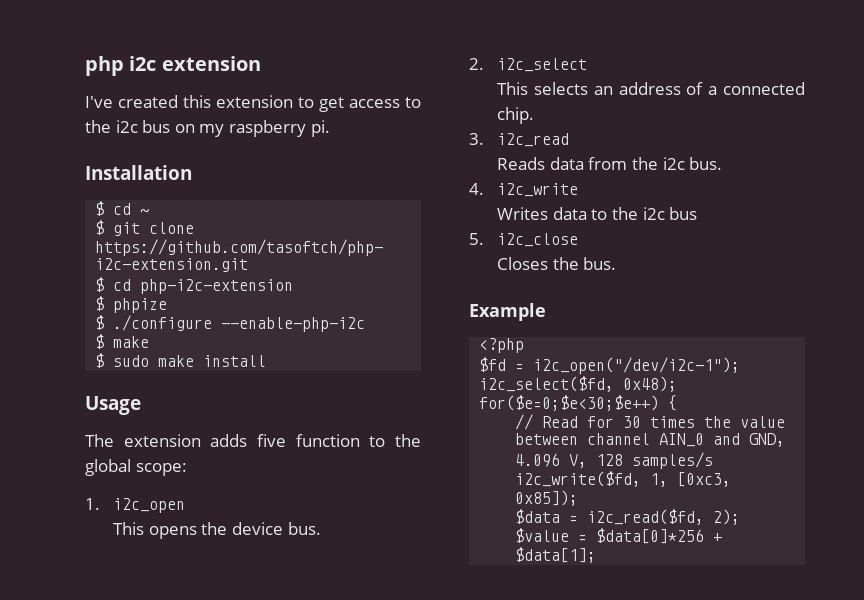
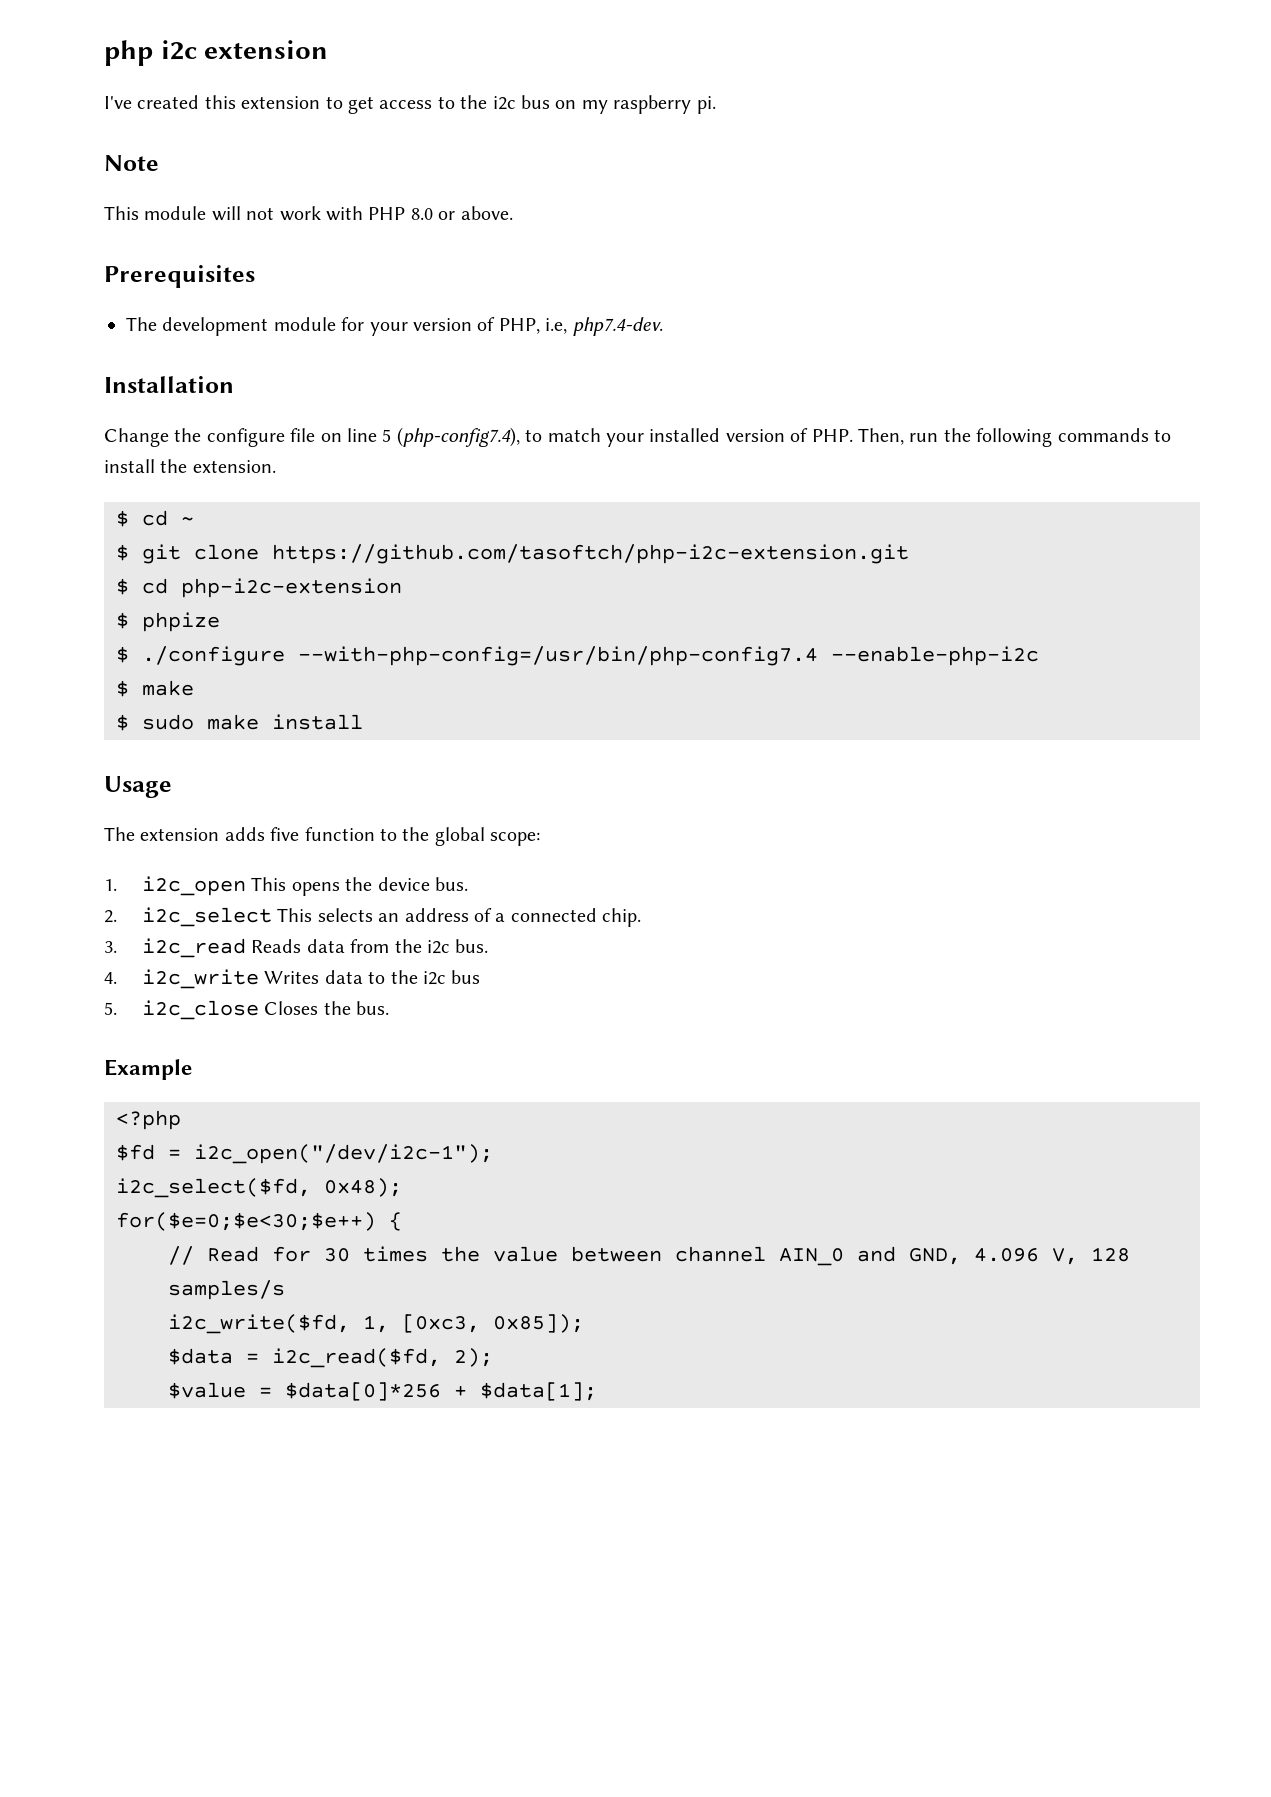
+ Note
+ This module will not work with PHP 8.0 or above.
+ Prerequisites
+ The development module for your version of PHP, i.e, php7.4-dev.
  Installation
+ Change the configure file on line 5 (php-config7.4), to match your installed version of PHP. Then, run the following commands to install the extension.
- $ ./configure --enable-php-i2c
+ $ ./configure --with-php-config=/usr/bin/php-config7.4 --enable-php-i2c
- 1. i2c_open
- This opens the device bus.
+ 1. i2c_open This opens the device bus.
- 2. i2c_select
- This selects an address of a connected chip.
+ 2. i2c_select This selects an address of a connected chip.
- 3. i2c_read
- Reads data from the i2c bus.
+ 3. i2c_read Reads data from the i2c bus.
- 4. i2c_write
- Writes data to the i2c bus
+ 4. i2c_write Writes data to the i2c bus
- 5. i2c_close
- Closes the bus.
+ 5. i2c_close Closes the bus.

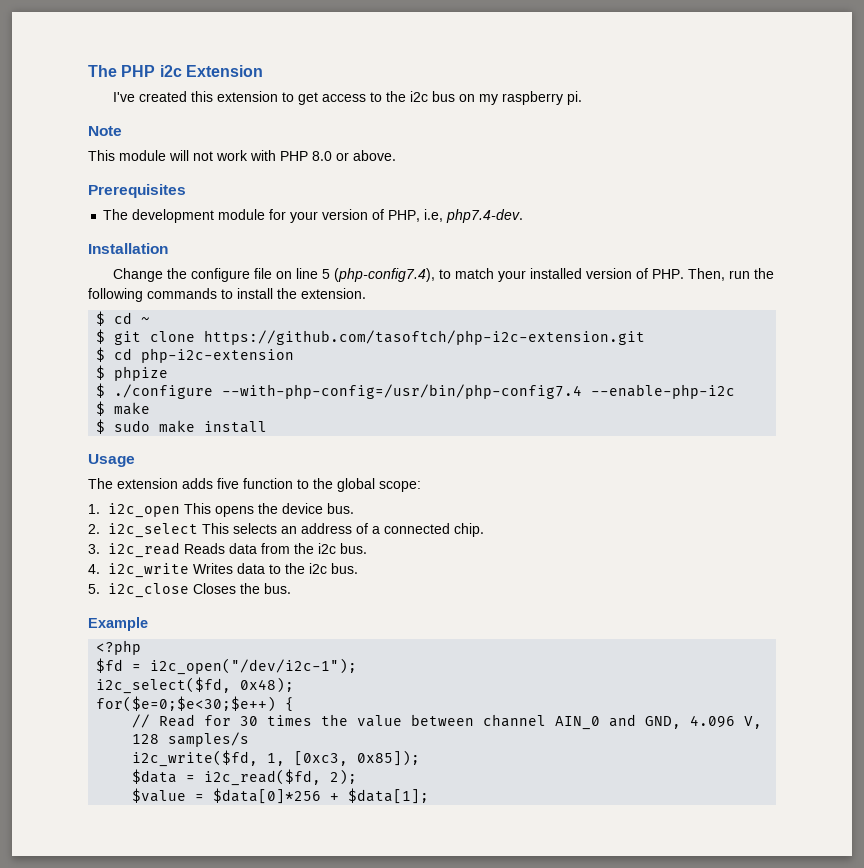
- php i2c extension
+ The PHP i2c Extension
- 4. i2c_write Writes data to the i2c bus
+ 4. i2c_write Writes data to the i2c bus.

